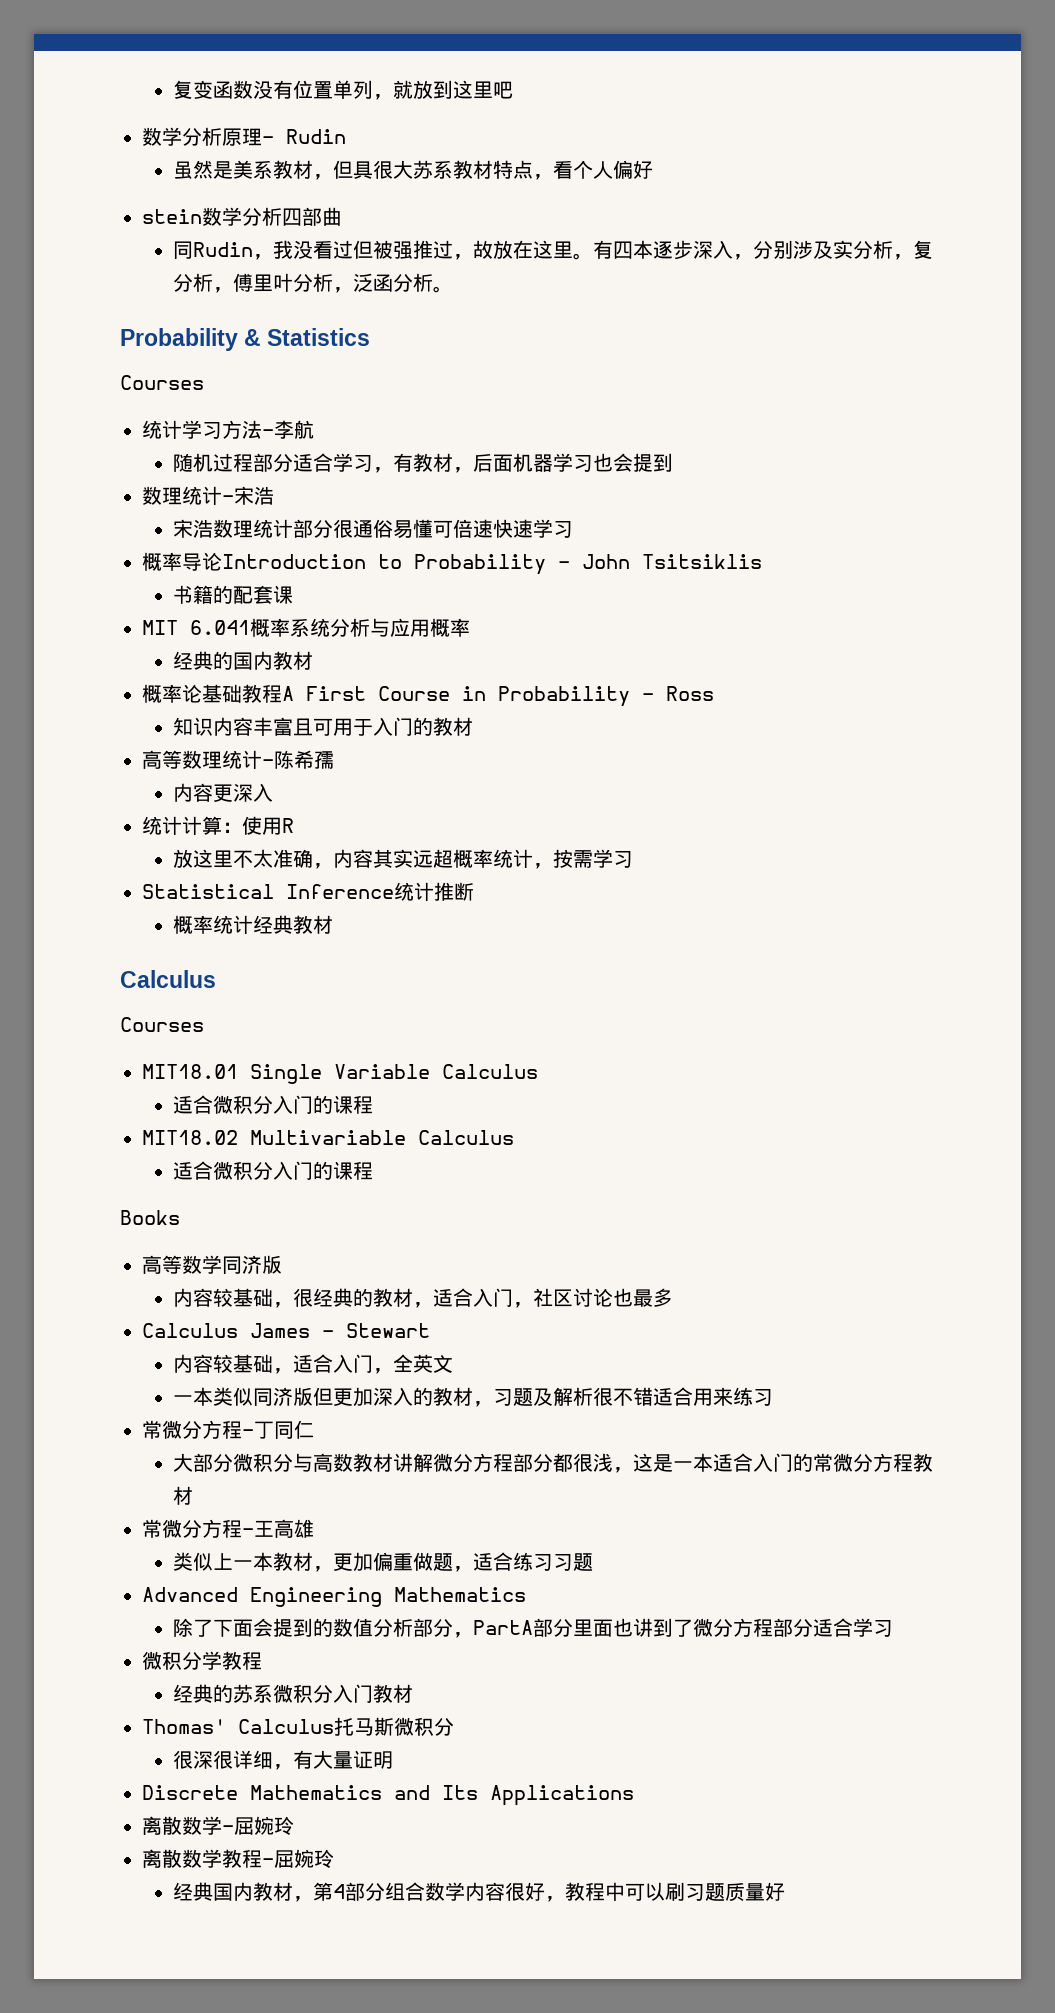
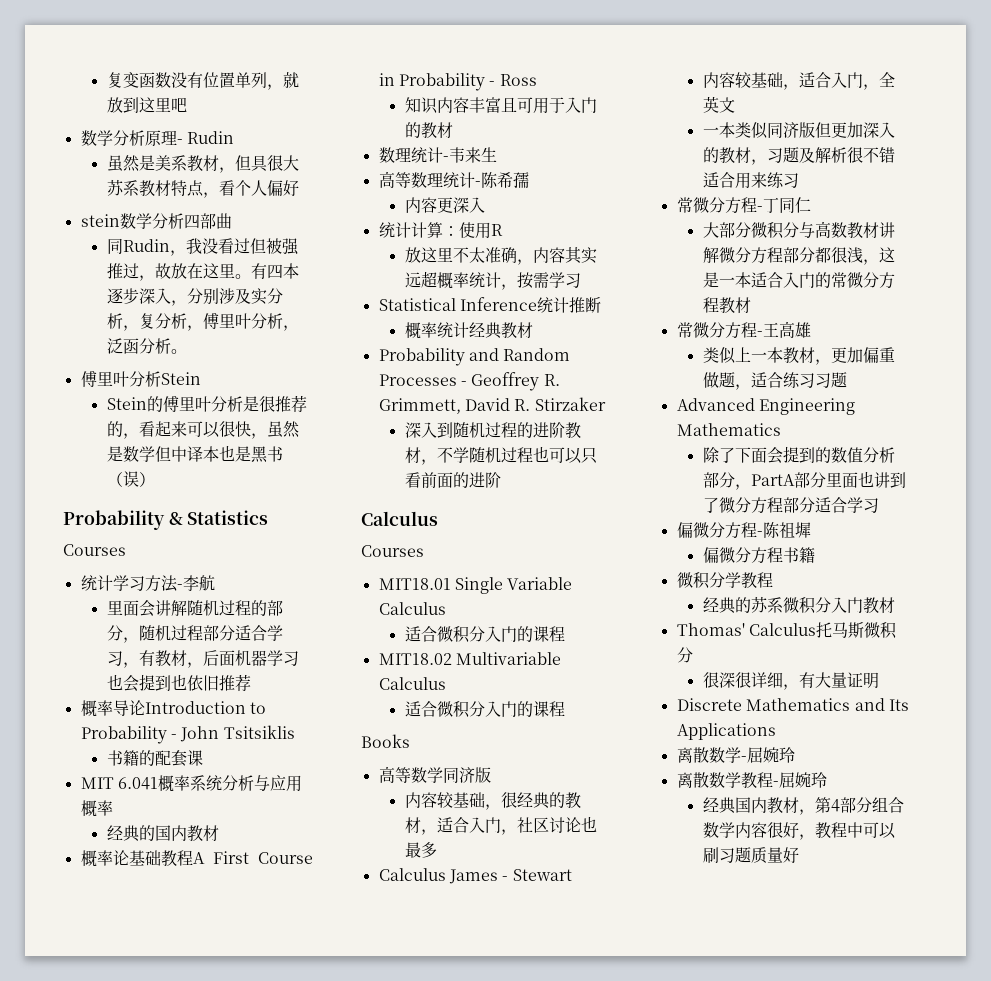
+ 傅里叶分析Stein
+ Stein的傅里叶分析是很推荐的，看起来可以很快，虽然是数学但中译本也是黑书（误）
- 随机过程部分适合学习，有教材，后面机器学习也会提到
- 数理统计-宋浩
- 宋浩数理统计部分很通俗易懂可倍速快速学习
+ 里面会讲解随机过程的部分，随机过程部分适合学习，有教材，后面机器学习也会提到也依旧推荐
+ 数理统计-韦来生
+ Probability and Random Processes - Geoffrey R. Grimmett, David R. Stirzaker
+ 深入到随机过程的进阶教材，不学随机过程也可以只看前面的进阶
+ 偏微分方程-陈祖墀
+ 偏微分方程书籍

